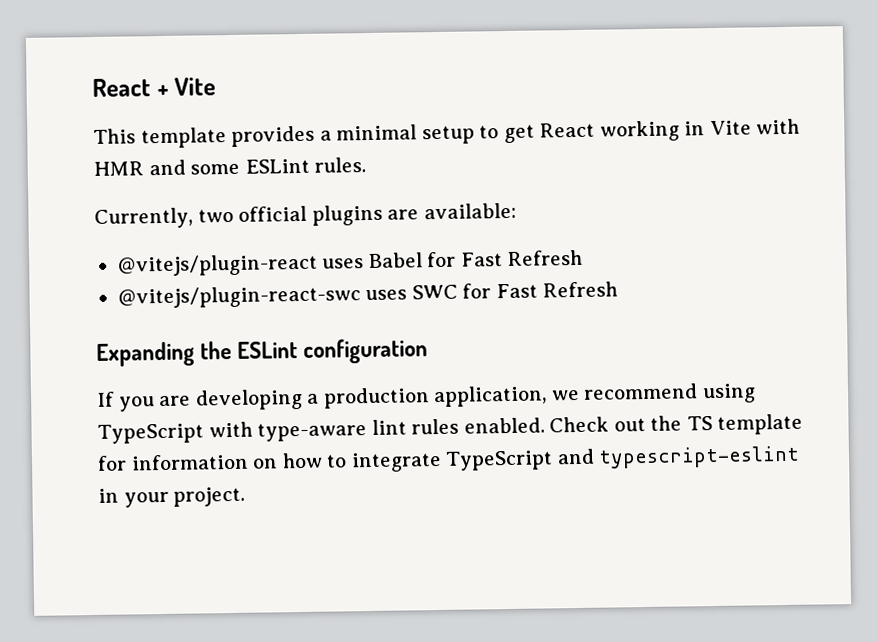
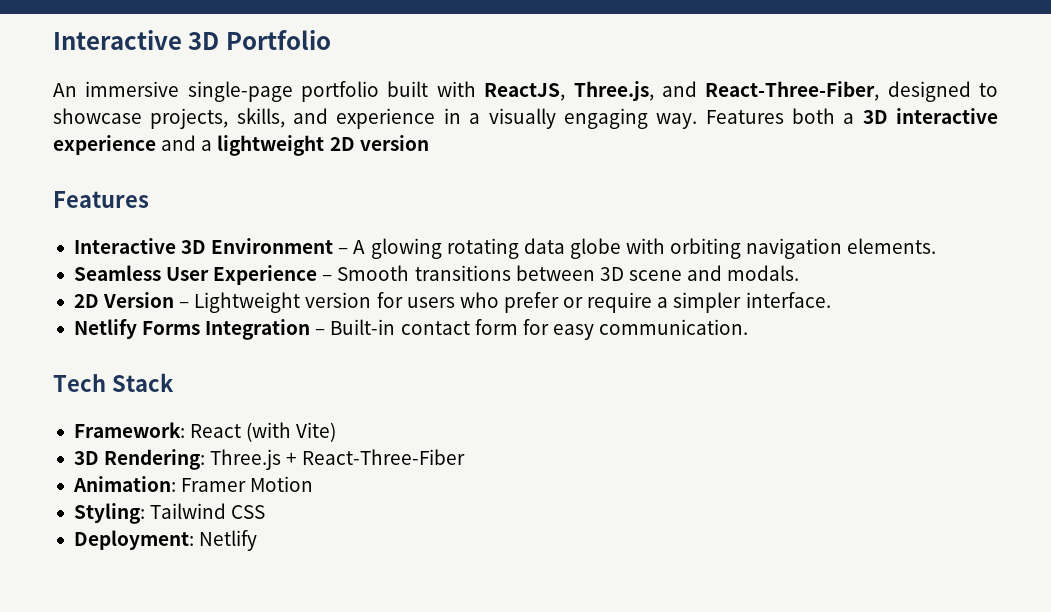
- React + Vite
- This template provides a minimal setup to get React working in Vite with HMR and some ESLint rules.
- Currently, two official plugins are available:
- @vitejs/plugin-react uses Babel for Fast Refresh
- @vitejs/plugin-react-swc uses SWC for Fast Refresh
- Expanding the ESLint configuration
- If you are developing a production application, we recommend using TypeScript with type-aware lint rules enabled. Check out the TS template for information on how to integrate TypeScript and typescript-eslint in your project.
+ Interactive 3D Portfolio
+ An immersive single-page portfolio built with ReactJS, Three.js, and React-Three-Fiber, designed to showcase projects, skills, and experience in a visually engaging way. Features both a 3D interactive experience and a lightweight 2D version
+ Features
+ Interactive 3D Environment – A glowing rotating data globe with orbiting navigation elements.
+ Seamless User Experience – Smooth transitions between 3D scene and modals.
+ 2D Version – Lightweight version for users who prefer or require a simpler interface.
+ Netlify Forms Integration – Built-in contact form for easy communication.
+ Tech Stack
+ Framework: React (with Vite)
+ 3D Rendering: Three.js + React-Three-Fiber
+ Animation: Framer Motion
+ Styling: Tailwind CSS
+ Deployment: Netlify

